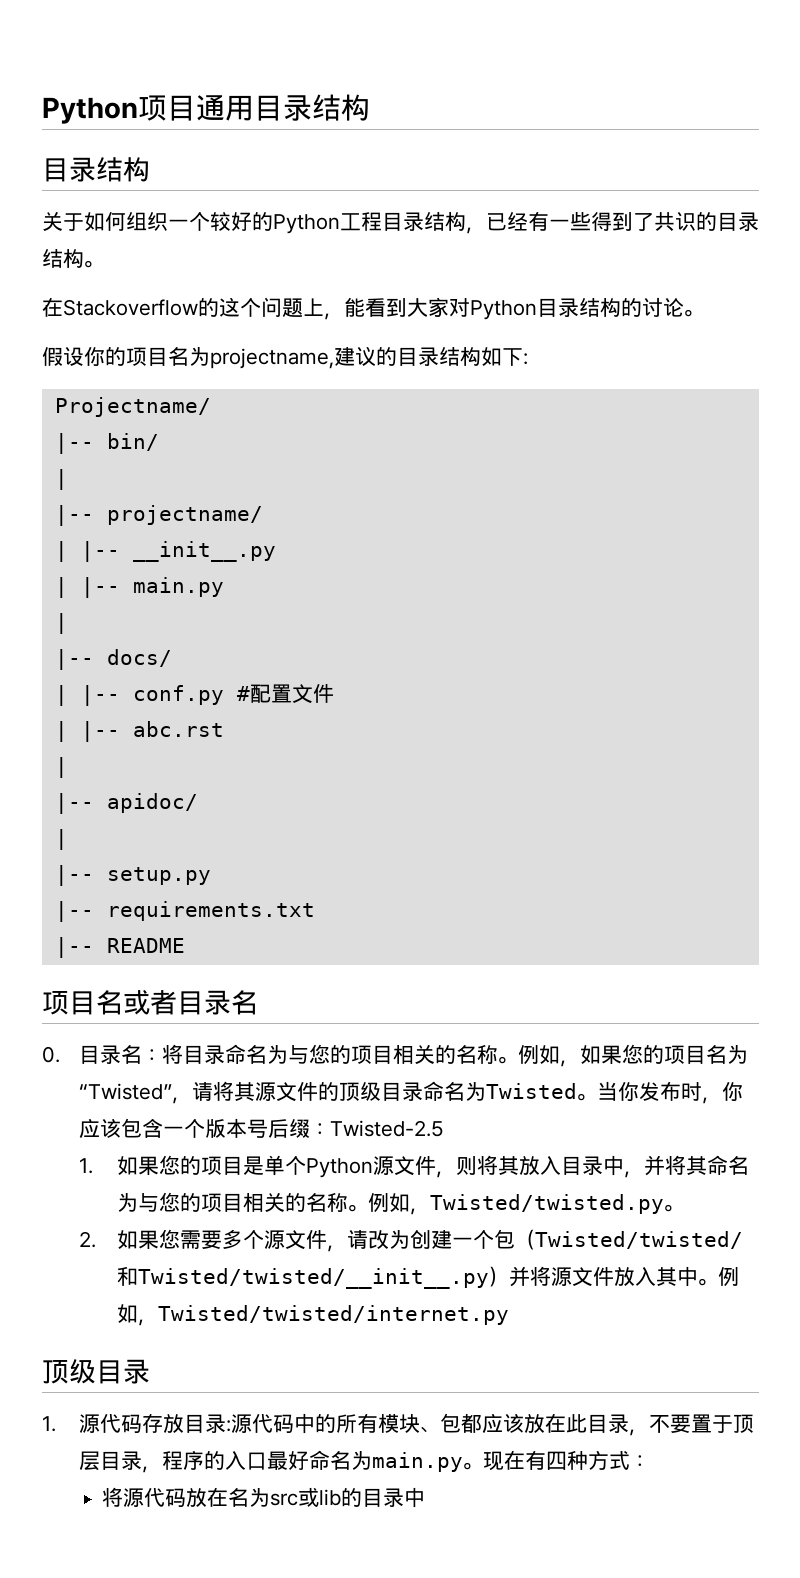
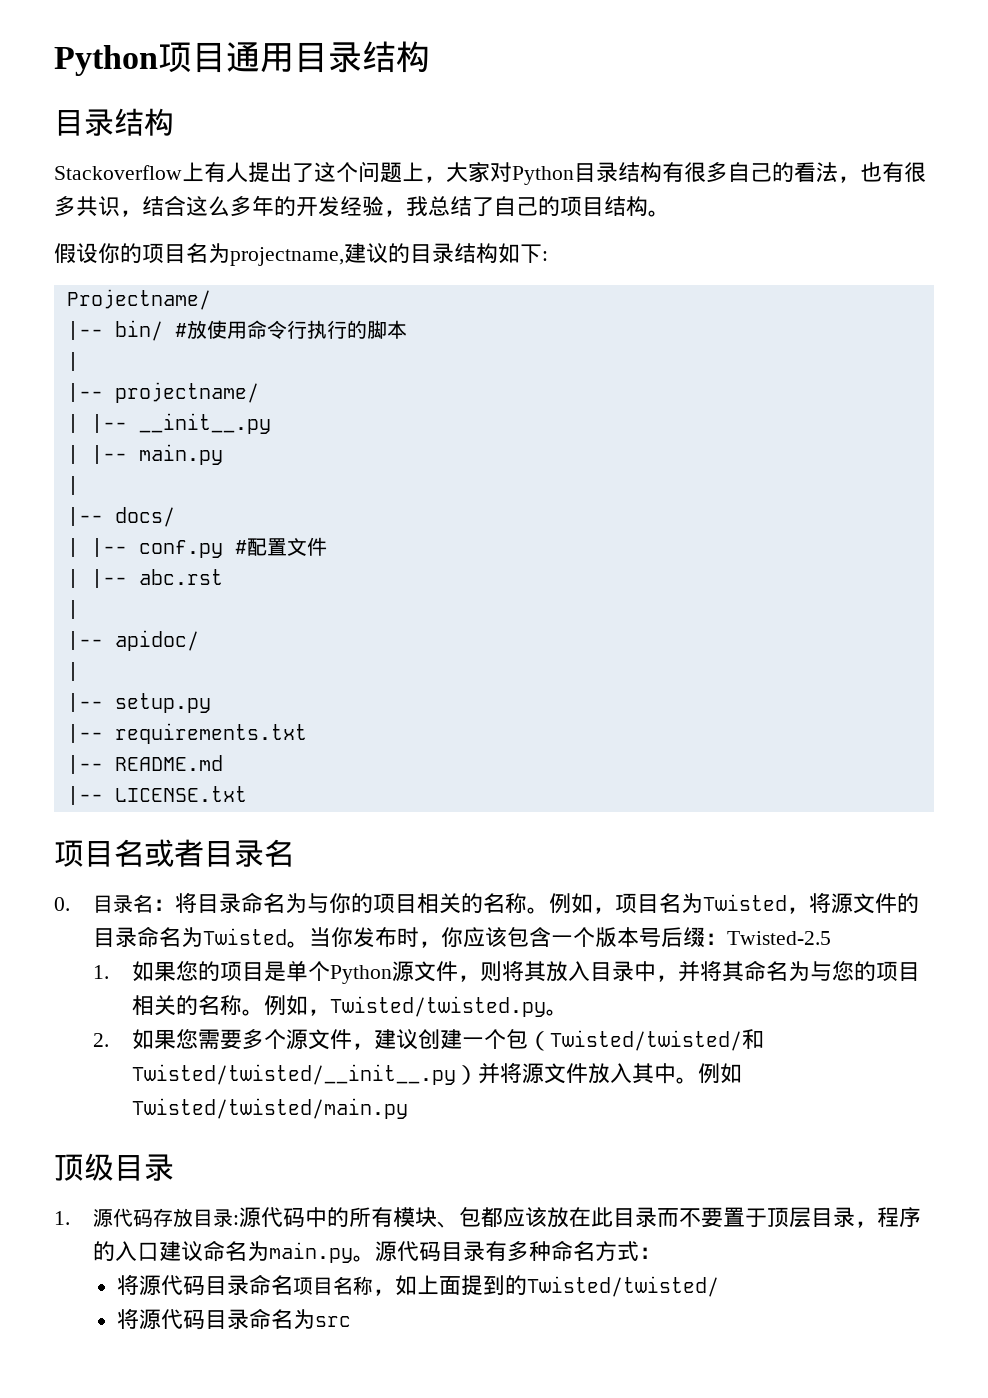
- 关于如何组织一个较好的Python工程目录结构，已经有一些得到了共识的目录结构。
- 在Stackoverflow的这个问题上，能看到大家对Python目录结构的讨论。
+ Stackoverflow上有人提出了这个问题上，大家对Python目录结构有很多自己的看法，也有很多共识，结合这么多年的开发经验，我总结了自己的项目结构。
- |-- bin/
+ |-- bin/ #放使用命令行执行的脚本
- |-- README
+ |-- README.md
+ |-- LICENSE.txt
- 0.目录名：将目录命名为与您的项目相关的名称。例如，如果您的项目名为“Twisted”，请将其源文件的顶级目录命名为Twisted。
+ 0.目录名：将目录命名为与你的项目相关的名称。例如，项目名为Twisted，将源文件的目录命名为Twisted。
- 2.如果您需要多个源文件，请改为创建一个包（Twisted/twisted/和Twisted/twisted/__init__.py）并将源文件放入其中。
+ 2.如果您需要多个源文件，建议创建一个包（Twisted/twisted/和Twisted/twisted/__init__.py）并将源文件放入其中。
- 例如，Twisted/twisted/internet.py
+ 例如Twisted/twisted/main.py
- 1.源代码存放目录:源代码中的所有模块、包都应该放在此目录，不要置于顶层目录，程序的入口最好命名为main.py。
+ 1.源代码存放目录:源代码中的所有模块、包都应该放在此目录而不要置于顶层目录，程序的入口建议命名为main.py。
- 现在有四种方式：
+ 源代码目录有多种命名方式：
- 将源代码放在名为src或lib的目录中
+ 将源代码目录命名项目名称，如上面提到的Twisted/twisted/
+ 将源代码目录命名为src

